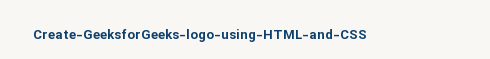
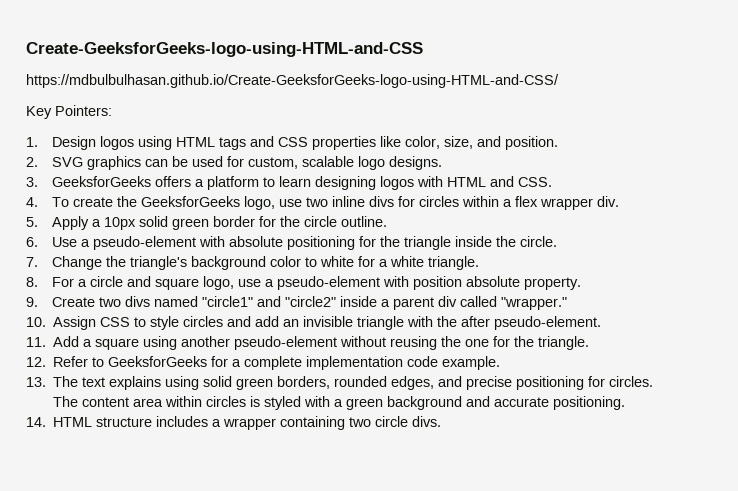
+ https://mdbulbulhasan.github.io/Create-GeeksforGeeks-logo-using-HTML-and-CSS/
+ Key Pointers:
+ 1. Design logos using HTML tags and CSS properties like color, size, and position.
+ 2. SVG graphics can be used for custom, scalable logo designs.
+ 3. GeeksforGeeks offers a platform to learn designing logos with HTML and CSS.
+ 4. To create the GeeksforGeeks logo, use two inline divs for circles within a flex wrapper div.
+ 5. Apply a 10px solid green border for the circle outline.
+ 6. Use a pseudo-element with absolute positioning for the triangle inside the circle.
+ 7. Change the triangle's background color to white for a white triangle.
+ 8. For a circle and square logo, use a pseudo-element with position absolute property.
+ 9. Create two divs named "circle1" and "circle2" inside a parent div called "wrapper."
+ 10. Assign CSS to style circles and add an invisible triangle with the after pseudo-element.
+ 11. Add a square using another pseudo-element without reusing the one for the triangle.
+ 12. Refer to GeeksforGeeks for a complete implementation code example.
+ 13. The text explains using solid green borders, rounded edges, and precise positioning for circles. The content area within circles is styled with a green background and accurate positioning.
+ 14. HTML structure includes a wrapper containing two circle divs.

